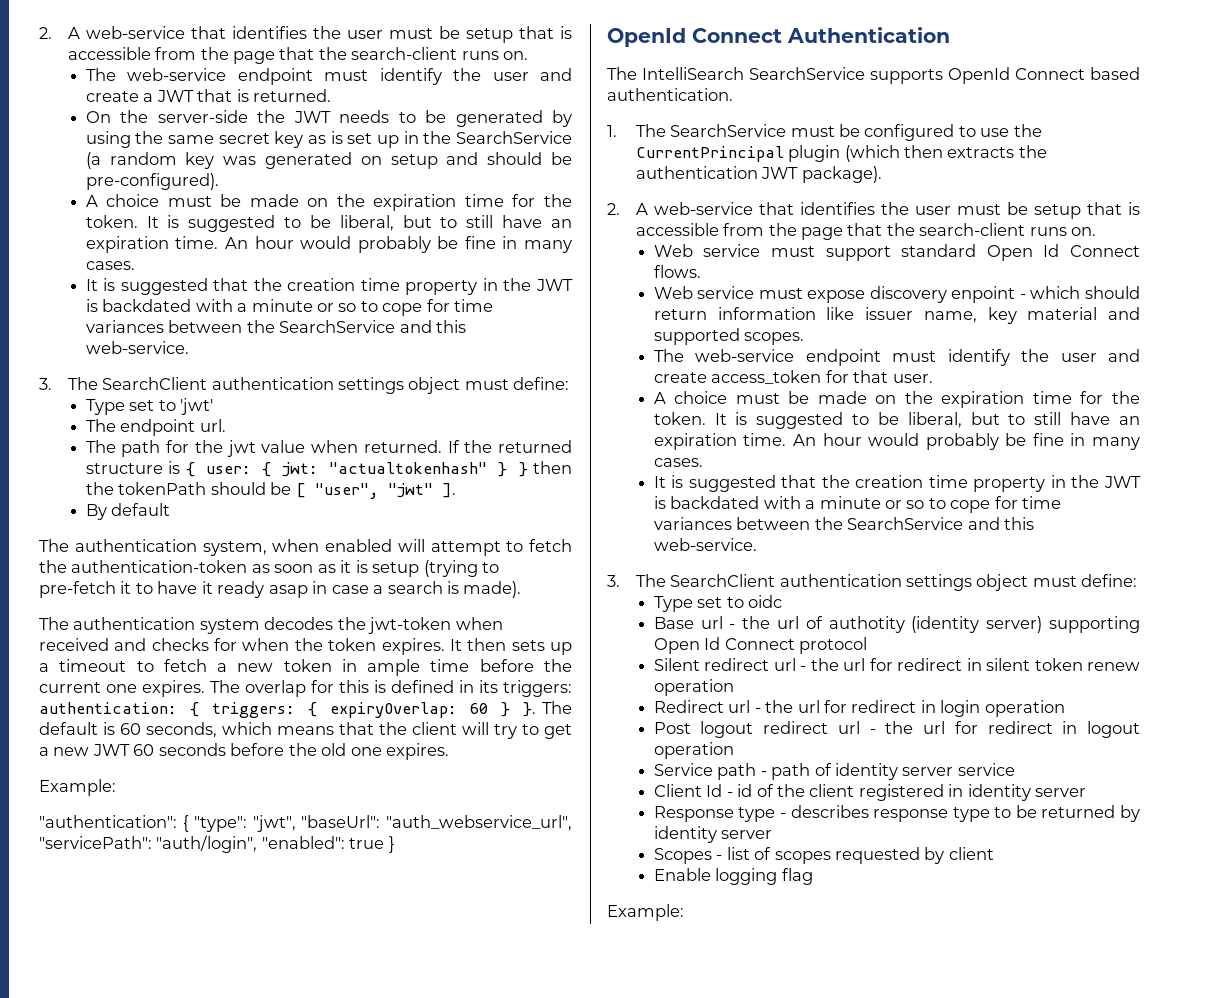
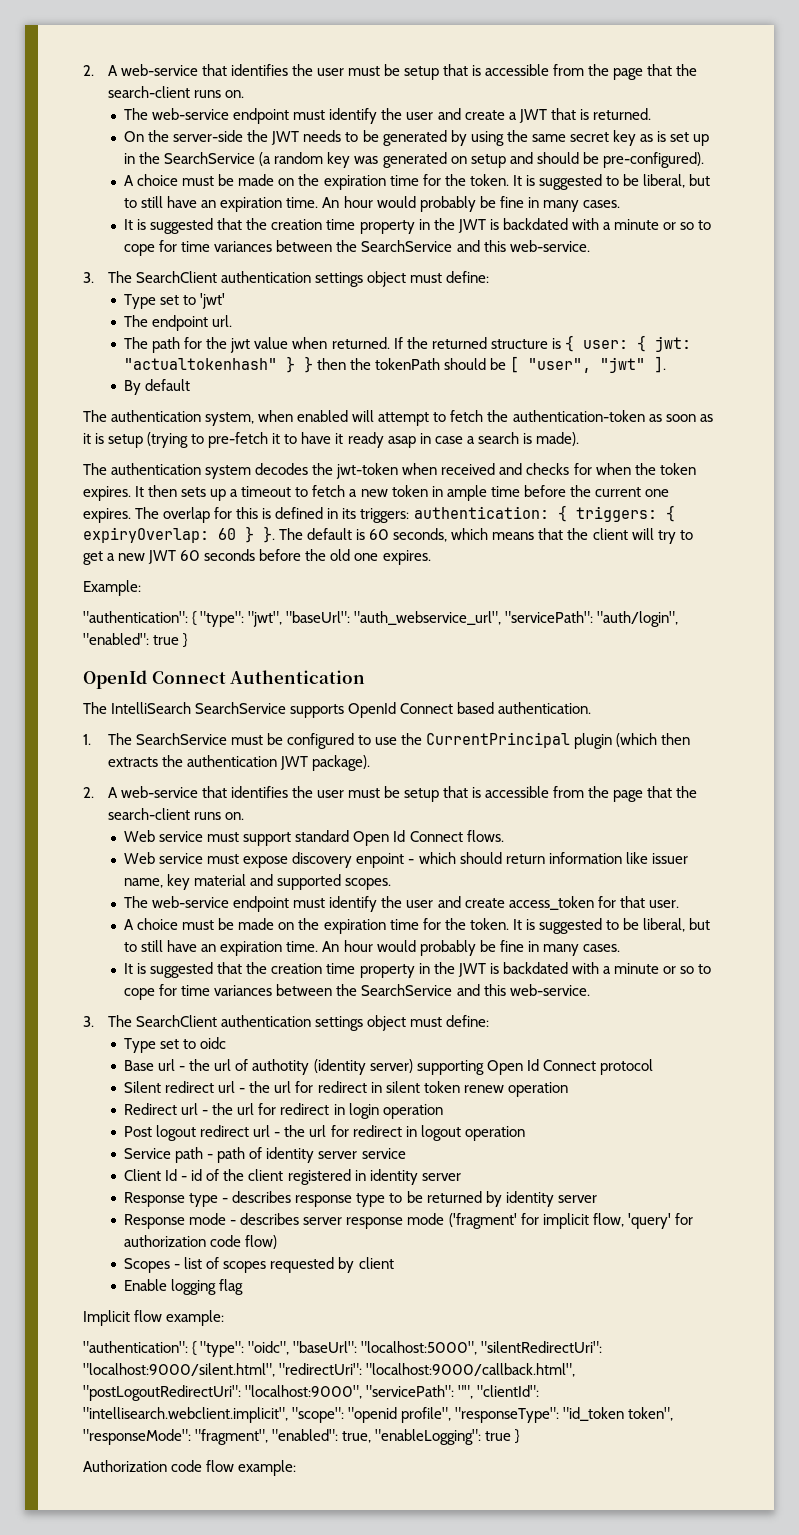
+ Response mode - describes server response mode ('fragment' for implicit flow, 'query' for authorization code flow)
  Enable logging flag
- Example:
+ Implicit flow example:
+ "authentication": { "type": "oidc", "baseUrl": "localhost:5000", "silentRedirectUri": "localhost:9000/silent.html", "redirectUri": "localhost:9000/callback.html", "postLogoutRedirectUri": "localhost:9000", "servicePath": "", "clientId": "intellisearch.webclient.implicit", "scope": "openid profile", "responseType": "id_token token", "responseMode": "fragment", "enabled": true, "enableLogging": true }
+ Authorization code flow example:

